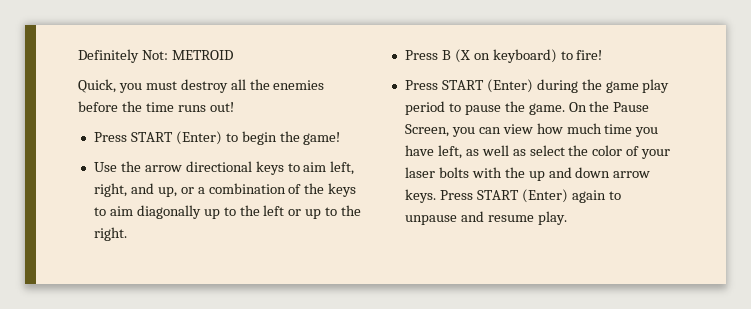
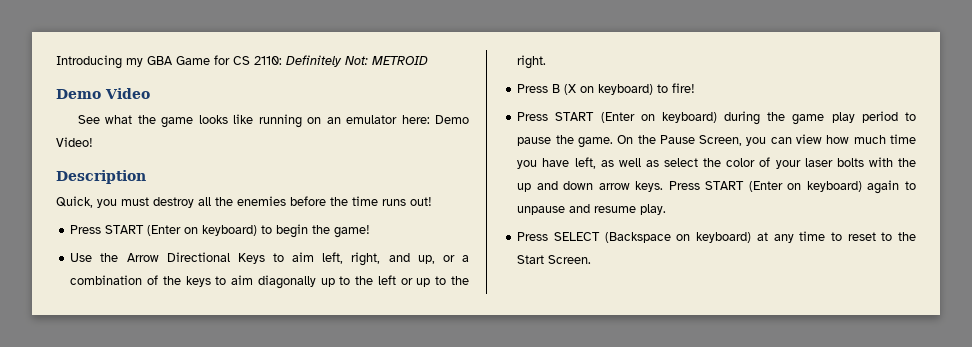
- Definitely Not: METROID
+ Introducing my GBA Game for CS 2110: Definitely Not: METROID
+ Demo Video
+ See what the game looks like running on an emulator here: Demo Video!
+ Description
- Press START (Enter) to begin the game!
+ Press START (Enter on keyboard) to begin the game!
- Use the arrow directional keys to aim left, right, and up, or a combination of the keys to aim diagonally up to the left or up to the right.
+ Use the Arrow Directional Keys to aim left, right, and up, or a combination of the keys to aim diagonally up to the left or up to the right.
- Press START (Enter) during the game play period to pause the game.
+ Press START (Enter on keyboard) during the game play period to pause the game.
- Press START (Enter) again to unpause and resume play.
+ Press START (Enter on keyboard) again to unpause and resume play.
+ Press SELECT (Backspace on keyboard) at any time to reset to the Start Screen.

